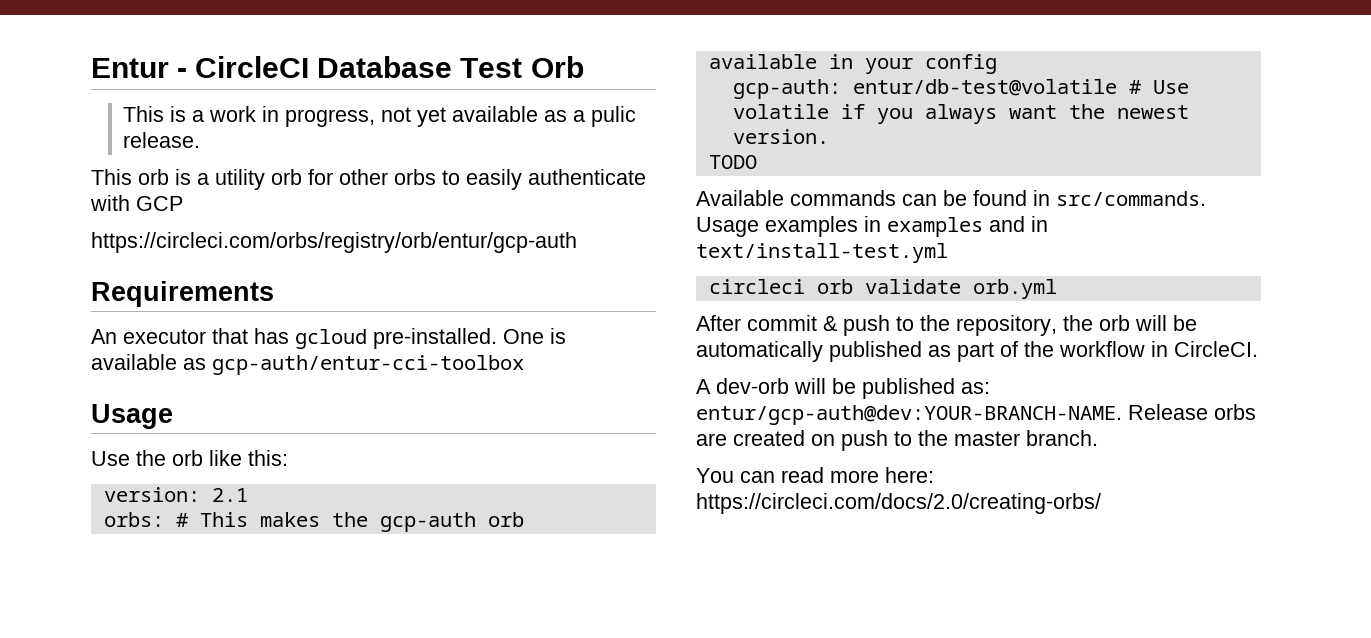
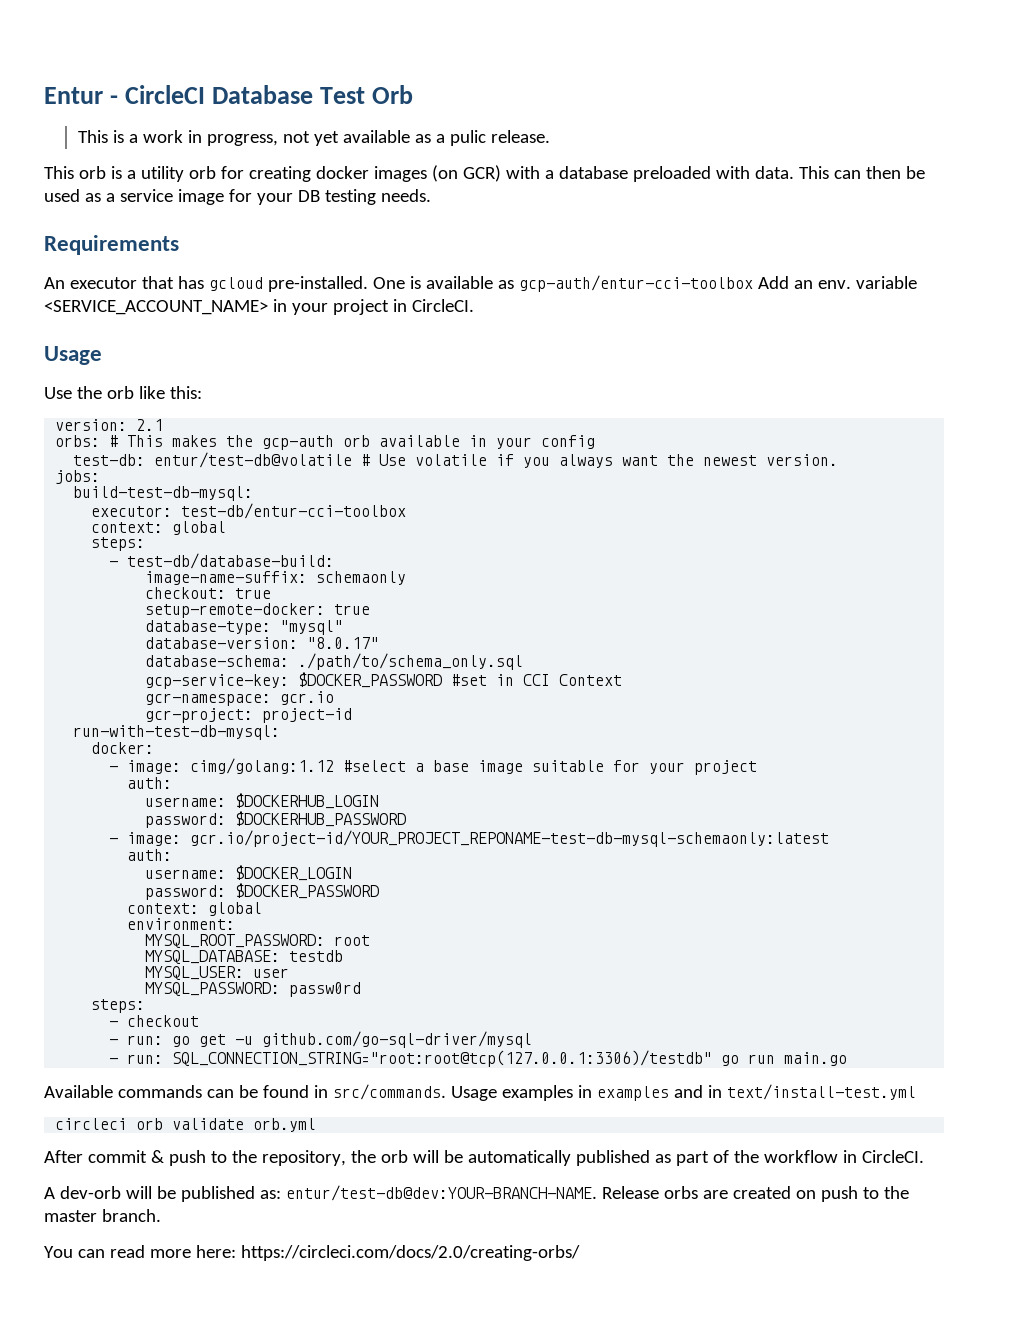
- This orb is a utility orb for other orbs to easily authenticate with GCP
- https://circleci.com/orbs/registry/orb/entur/gcp-auth
+ This orb is a utility orb for creating docker images (on GCR) with a database preloaded with data. This can then be used as a service image for your DB testing needs.
- One is available as gcp-auth/entur-cci-toolbox
+ One is available as gcp-auth/entur-cci-toolbox Add an env. variable <SERVICE_ACCOUNT_NAME> in your project in CircleCI.
- gcp-auth: entur/db-test@volatile # Use volatile if you always want the newest version.
+ test-db: entur/test-db@volatile # Use volatile if you always want the newest version.
- TODO
+ jobs:
+ build-test-db-mysql:
+ executor: test-db/entur-cci-toolbox
+ context: global
+ steps:
+ - test-db/database-build:
+ image-name-suffix: schemaonly
+ checkout: true
+ setup-remote-docker: true
+ database-type: "mysql"
+ database-version: "8.0.17"
+ database-schema: ./path/to/schema_only.sql
+ gcp-service-key: $DOCKER_PASSWORD #set in CCI Context
+ gcr-namespace: gcr.io
+ gcr-project: project-id
+ run-with-test-db-mysql:
+ docker:
+ - image: cimg/golang:1.12 #select a base image suitable for your project
+ auth:
+ username: $DOCKERHUB_LOGIN
+ password: $DOCKERHUB_PASSWORD
+ - image: gcr.io/project-id/YOUR_PROJECT_REPONAME-test-db-mysql-schemaonly:latest
+ auth:
+ username: $DOCKER_LOGIN
+ password: $DOCKER_PASSWORD
+ context: global
+ environment:
+ MYSQL_ROOT_PASSWORD: root
+ MYSQL_DATABASE: testdb
+ MYSQL_USER: user
+ MYSQL_PASSWORD: passw0rd
+ steps:
+ - checkout
+ - run: go get -u github.com/go-sql-driver/mysql
+ - run: SQL_CONNECTION_STRING="root:root@tcp(127.0.0.1:3306)/testdb" go run main.go
- A dev-orb will be published as: entur/gcp-auth@dev:YOUR-BRANCH-NAME.
+ A dev-orb will be published as: entur/test-db@dev:YOUR-BRANCH-NAME.

